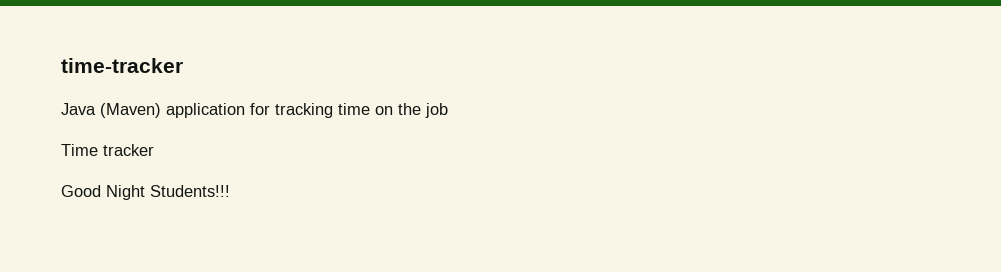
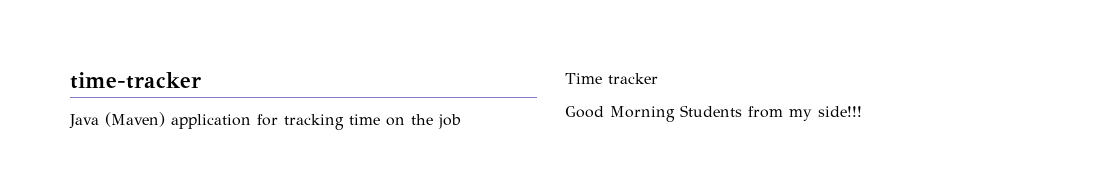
- Good Night Students!!!
+ Good Morning Students from my side!!!

